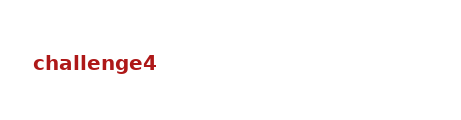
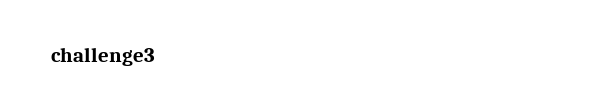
- challenge4
+ challenge3

